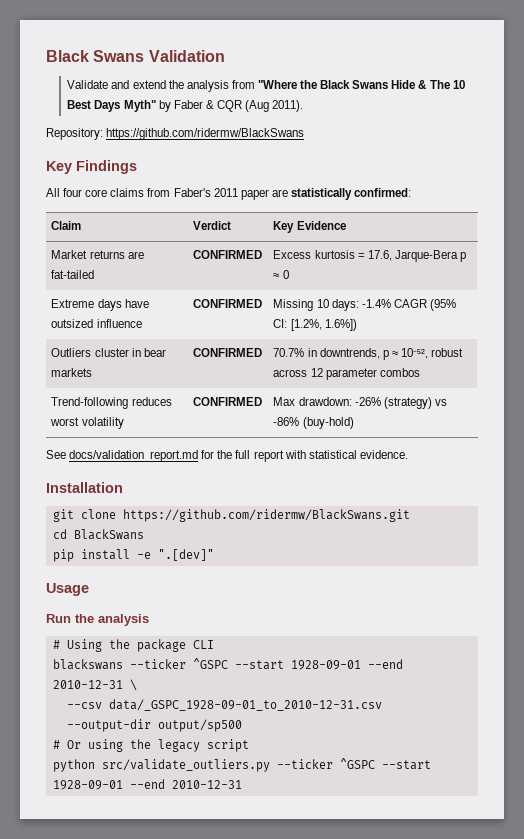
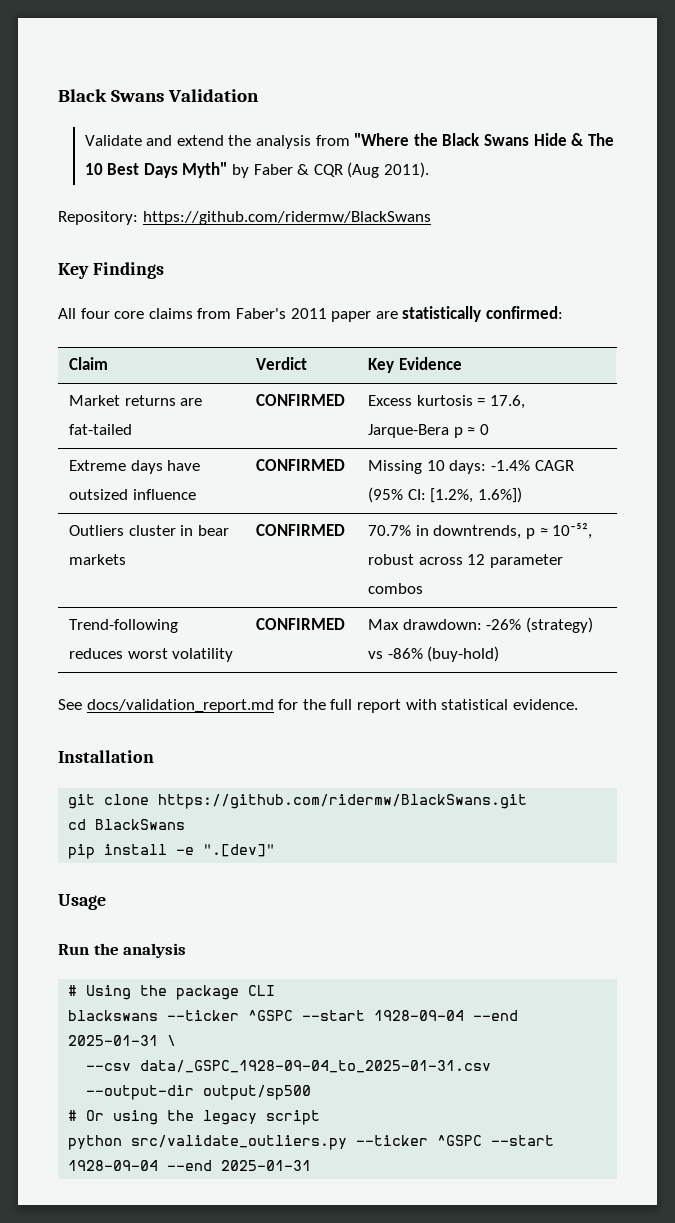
- blackswans --ticker ^GSPC --start 1928-09-01 --end 2010-12-31 \
+ blackswans --ticker ^GSPC --start 1928-09-04 --end 2025-01-31 \
- --csv data/_GSPC_1928-09-01_to_2010-12-31.csv --output-dir output/sp500
+ --csv data/_GSPC_1928-09-04_to_2025-01-31.csv --output-dir output/sp500
- python src/validate_outliers.py --ticker ^GSPC --start 1928-09-01 --end 2010-12-31
+ python src/validate_outliers.py --ticker ^GSPC --start 1928-09-04 --end 2025-01-31

